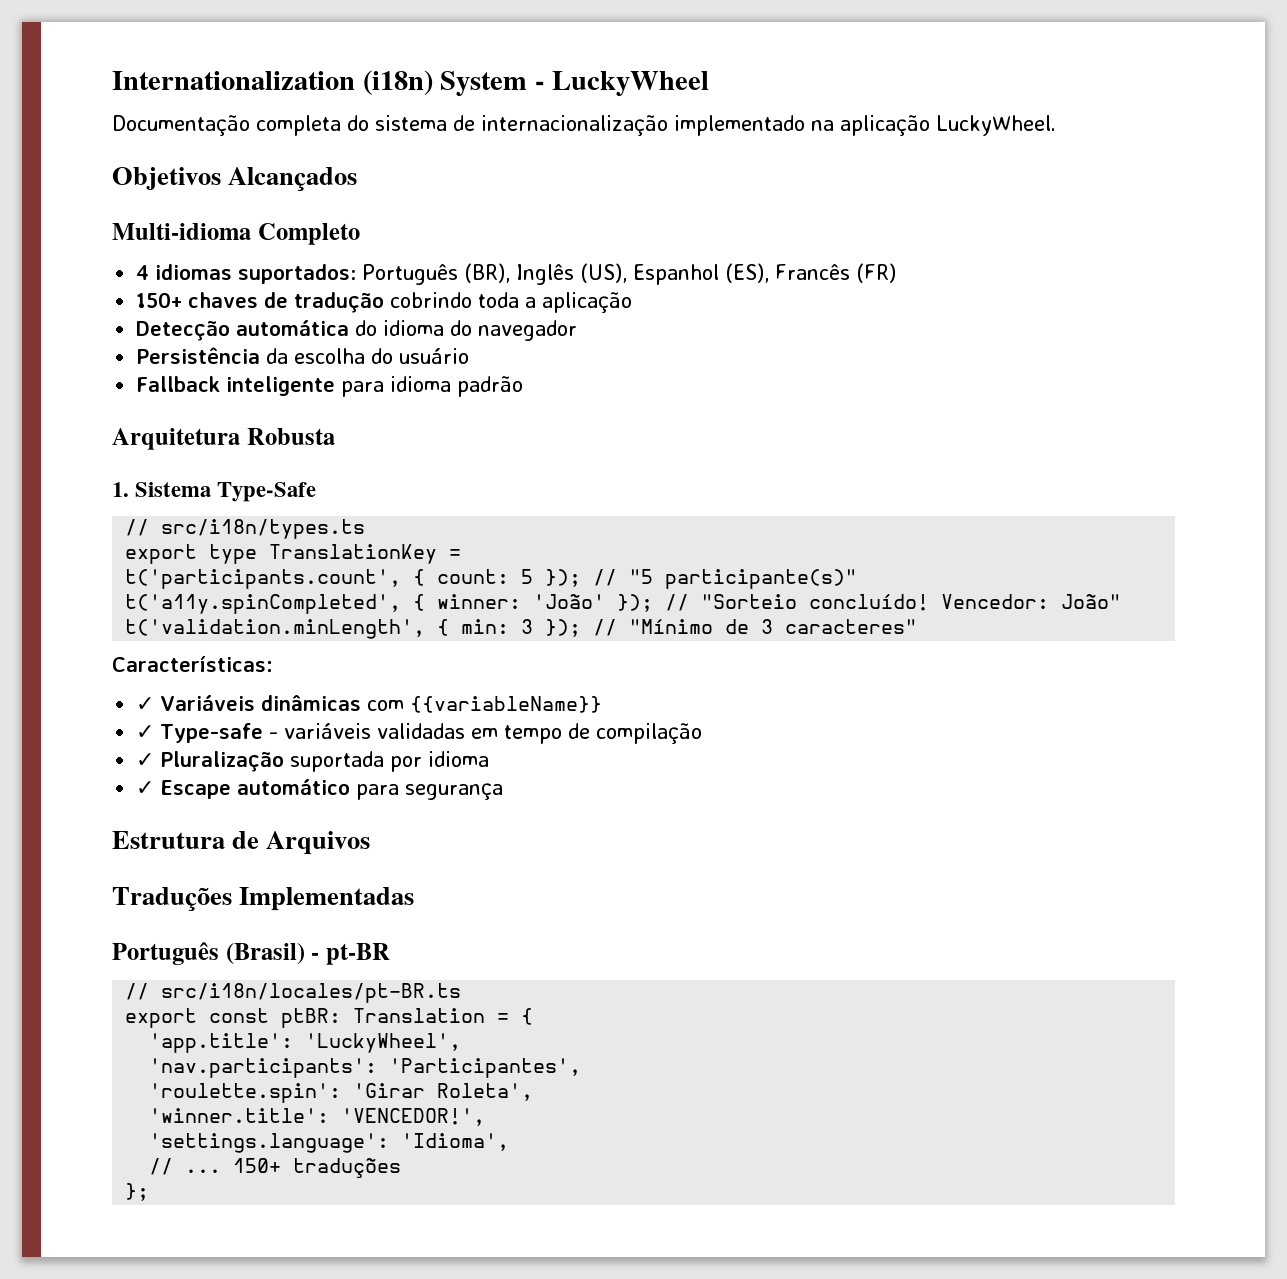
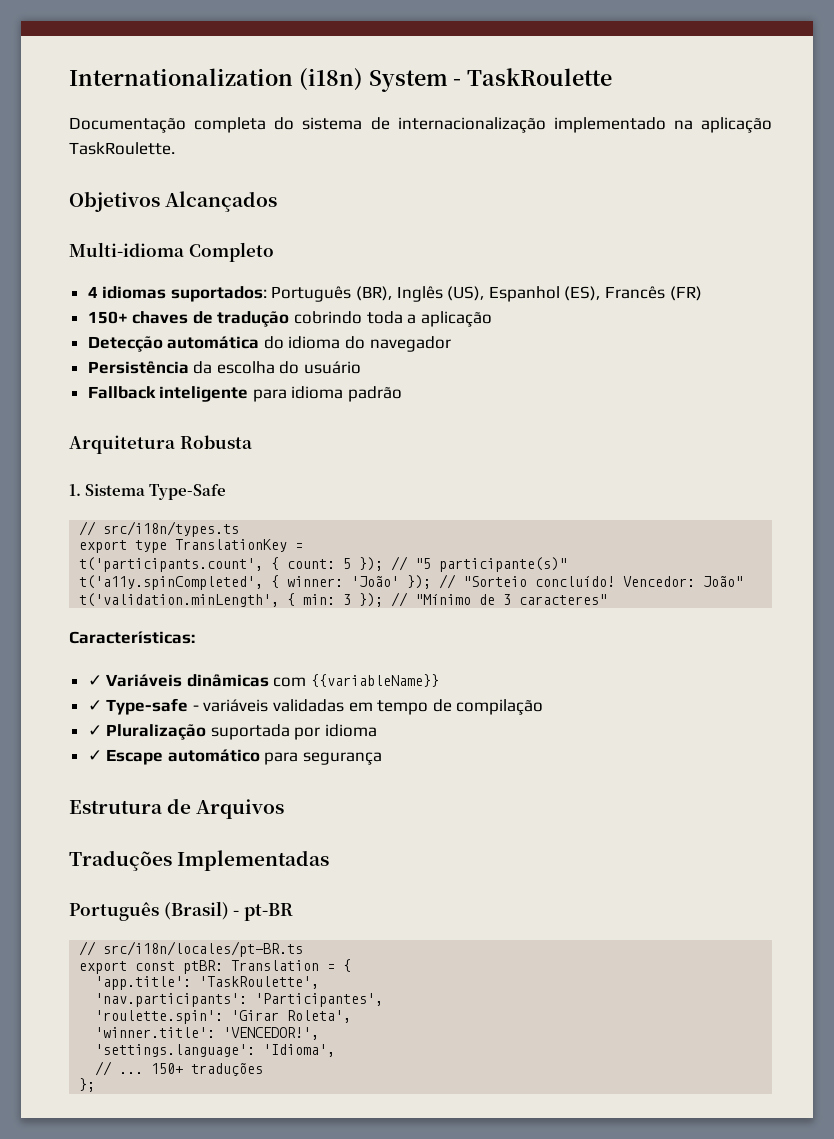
- Internationalization (i18n) System - LuckyWheel
+ Internationalization (i18n) System - TaskRoulette
- Documentação completa do sistema de internacionalização implementado na aplicação LuckyWheel.
+ Documentação completa do sistema de internacionalização implementado na aplicação TaskRoulette.
- 'app.title': 'LuckyWheel',
+ 'app.title': 'TaskRoulette',

